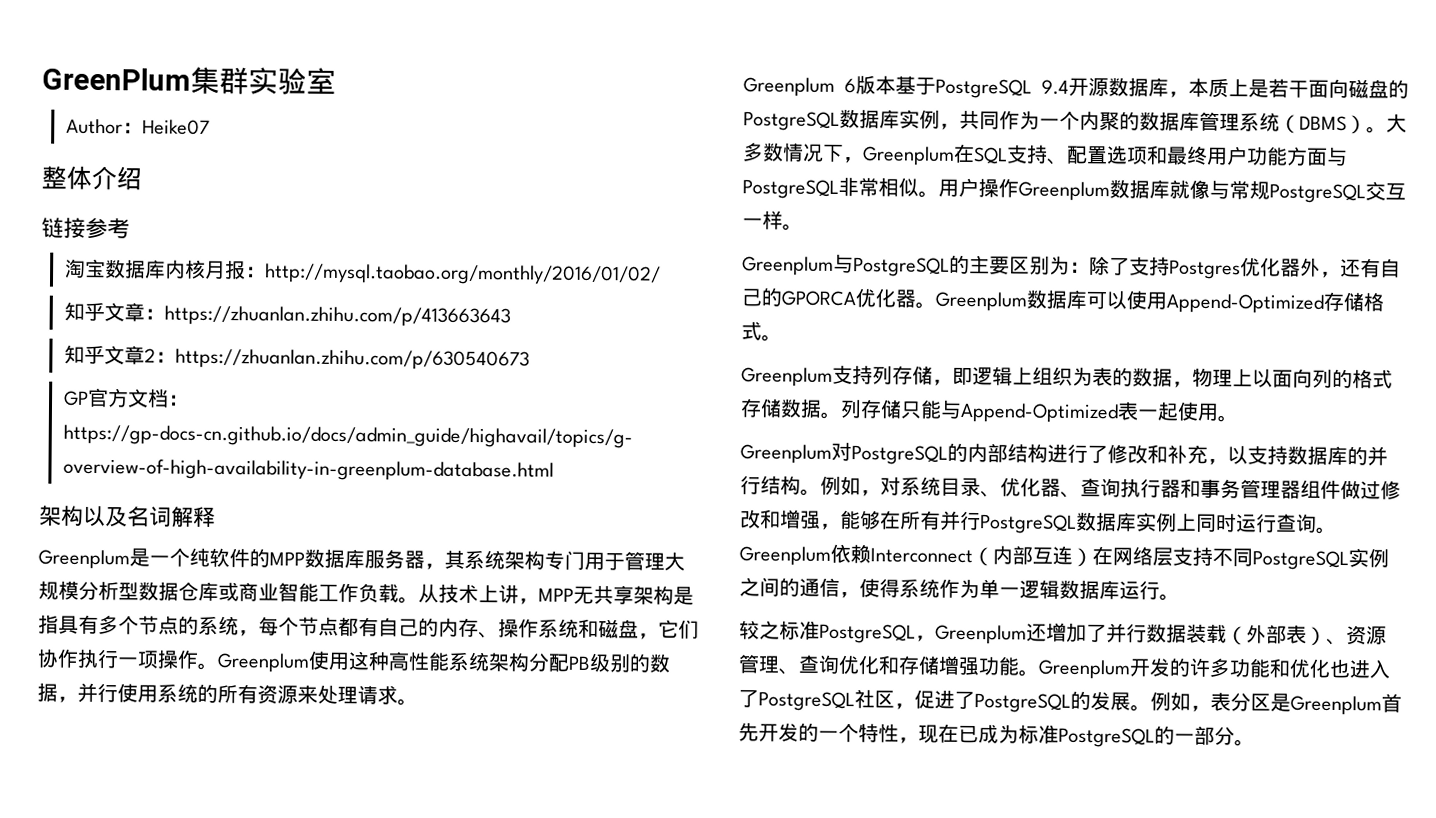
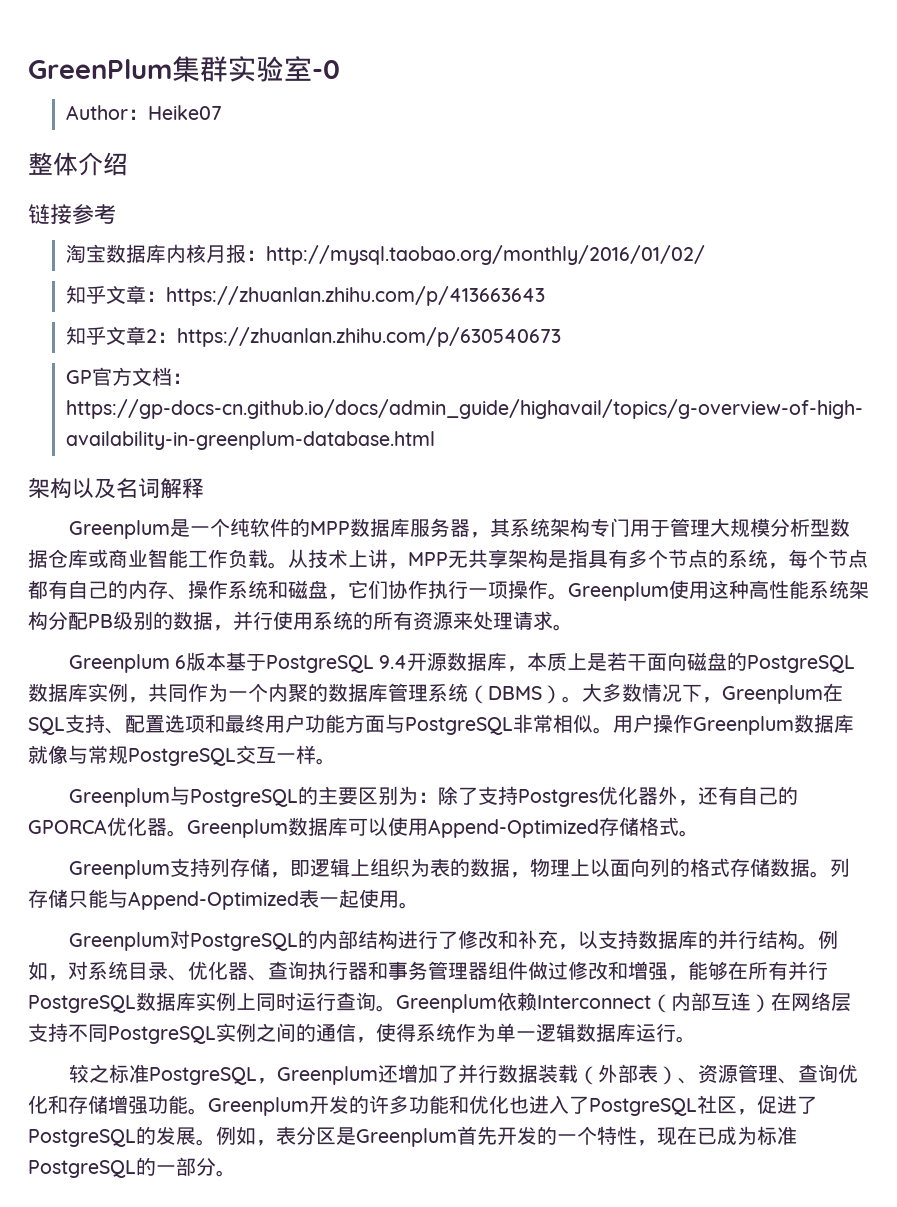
- GreenPlum集群实验室
+ GreenPlum集群实验室-0

